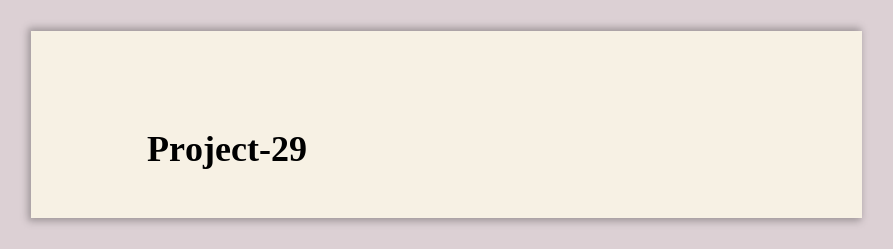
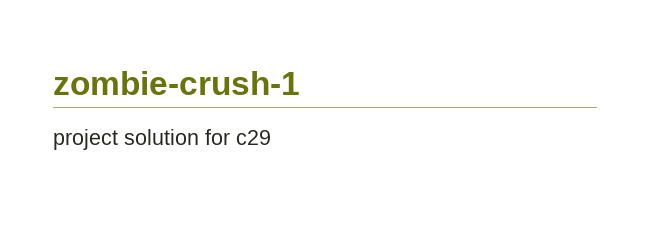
- Project-29
+ zombie-crush-1
+ project solution for c29

